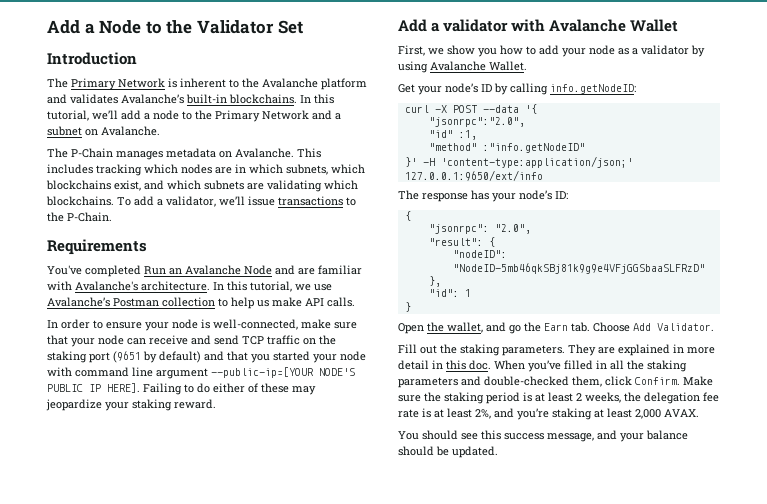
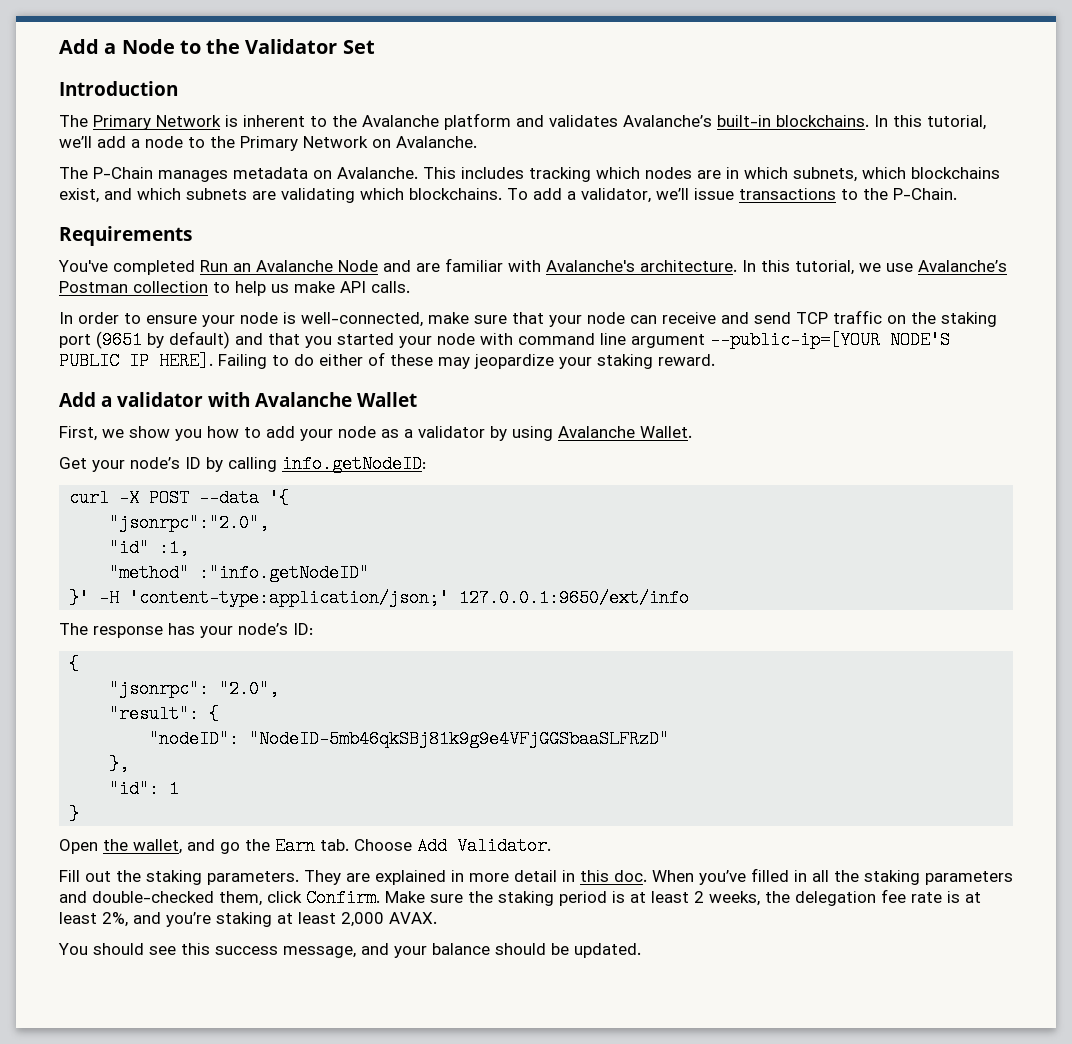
- In this tutorial, we’ll add a node to the Primary Network and a subnet on Avalanche.
+ In this tutorial, we’ll add a node to the Primary Network on Avalanche.

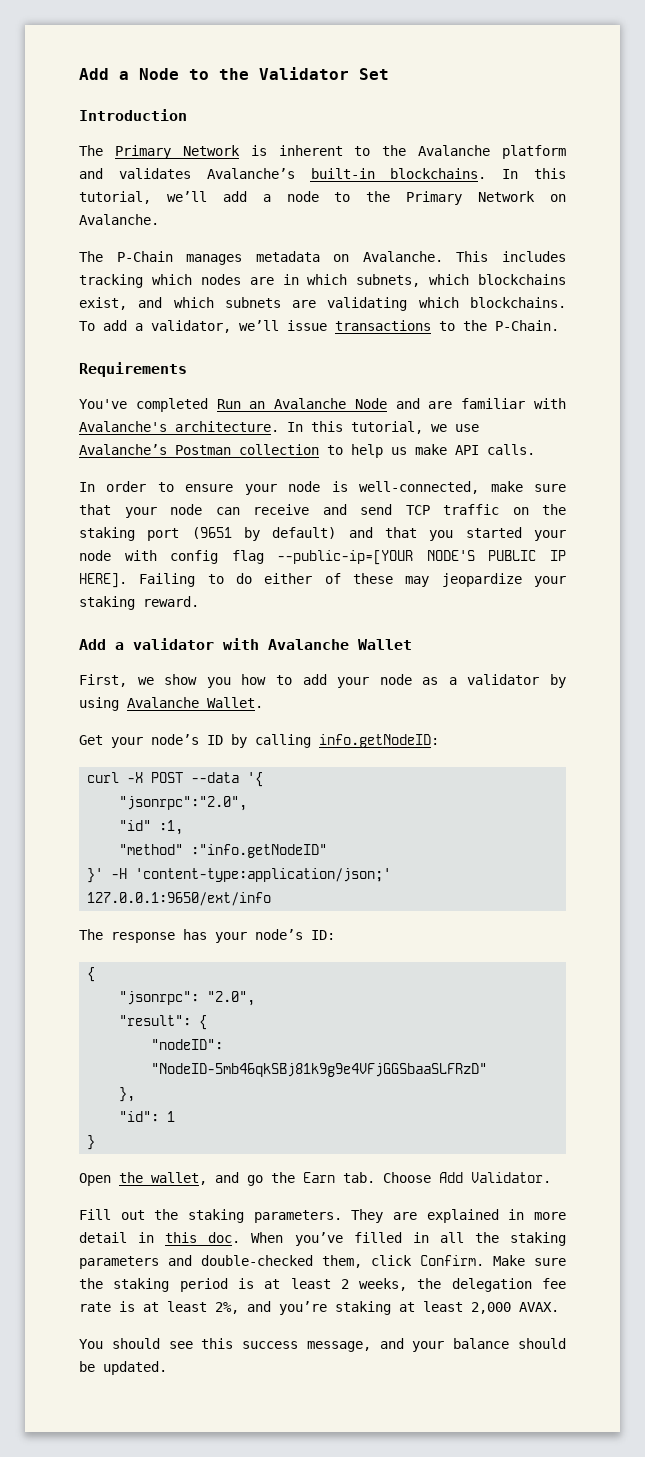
- In order to ensure your node is well-connected, make sure that your node can receive and send TCP traffic on the staking port (9651 by default) and that you started your node with command line argument --public-ip=[YOUR NODE'S PUBLIC IP HERE].
+ In order to ensure your node is well-connected, make sure that your node can receive and send TCP traffic on the staking port (9651 by default) and that you started your node with config flag --public-ip=[YOUR NODE'S PUBLIC IP HERE].

